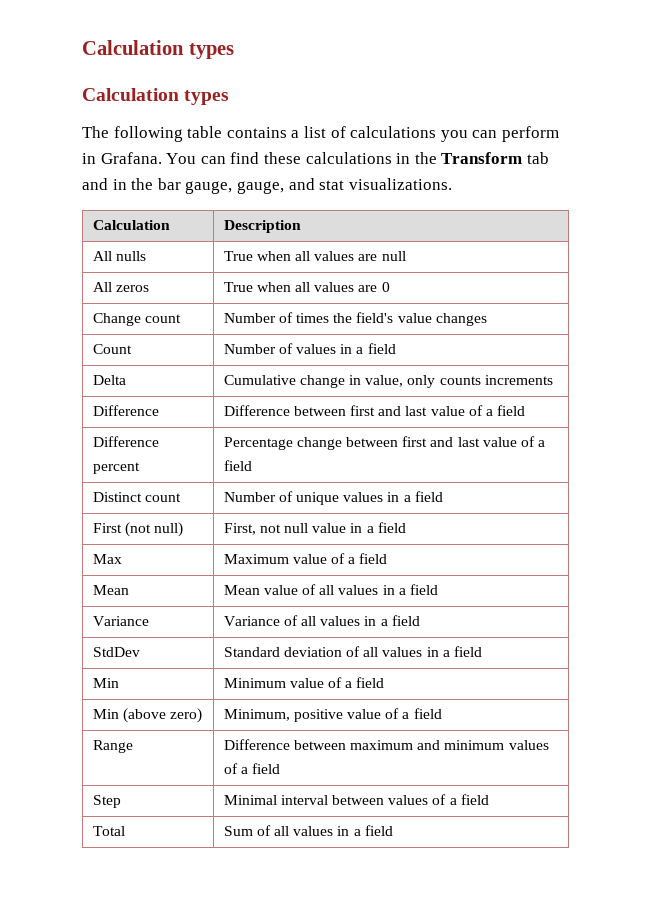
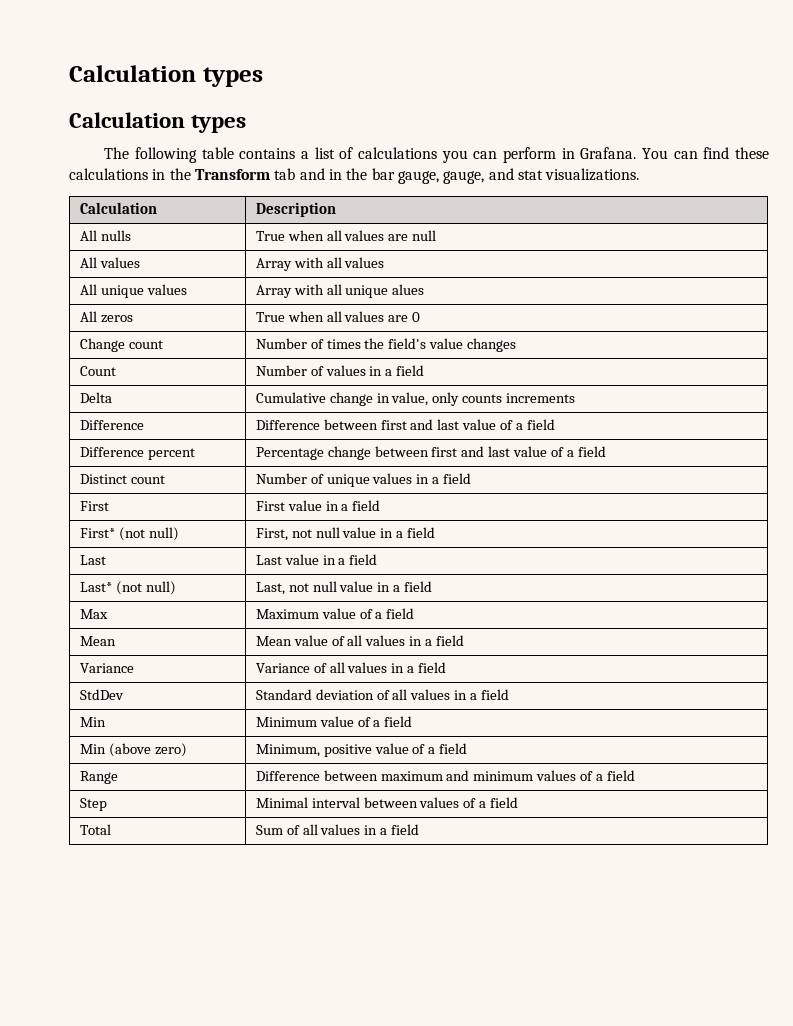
+ All values | Array with all values
+ All unique values | Array with all unique alues
- First (not null) | First, not null value in a field
+ First | First value in a field
+ First* (not null) | First, not null value in a field
+ Last | Last value in a field
+ Last* (not null) | Last, not null value in a field

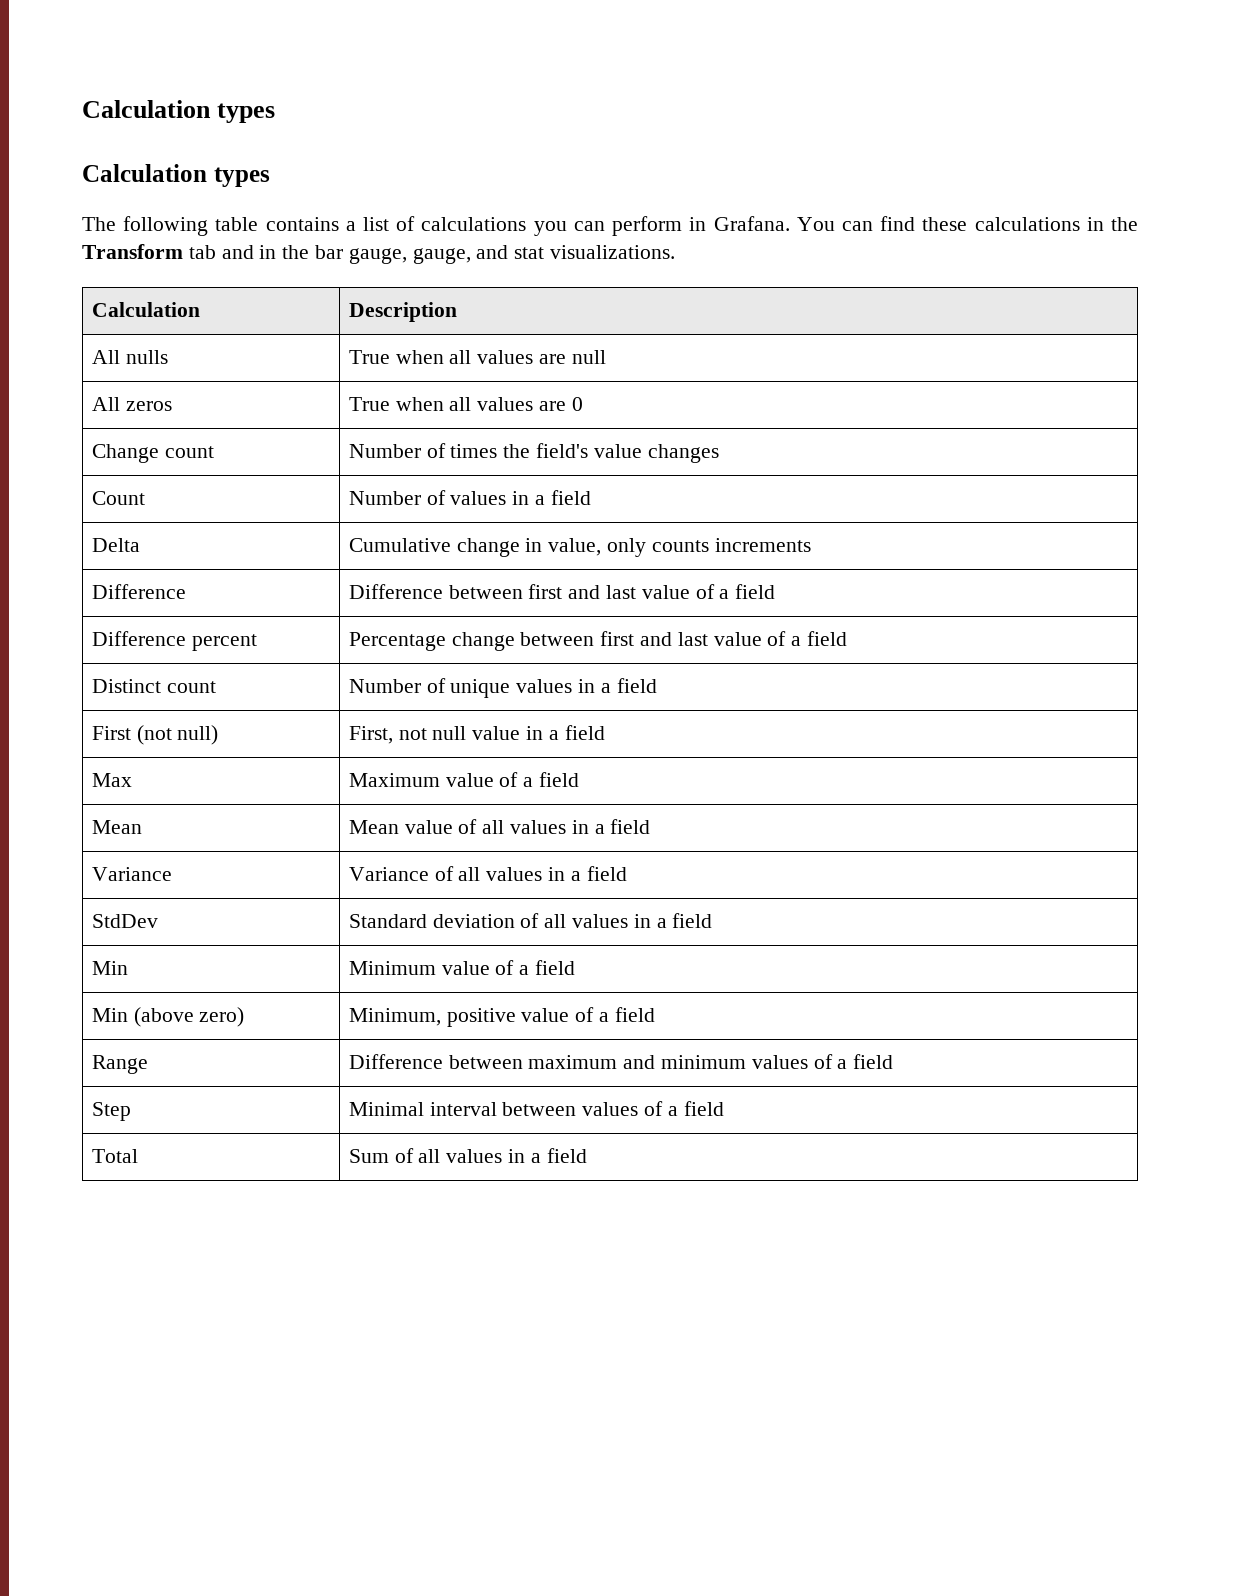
- All values | Array with all values
- All unique values | Array with all unique alues
- First | First value in a field
- First* (not null) | First, not null value in a field
+ First (not null) | First, not null value in a field
- Last | Last value in a field
- Last* (not null) | Last, not null value in a field

